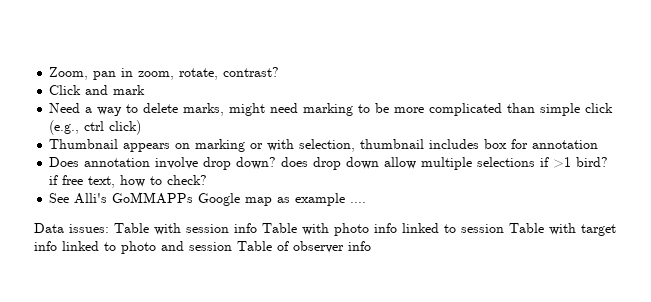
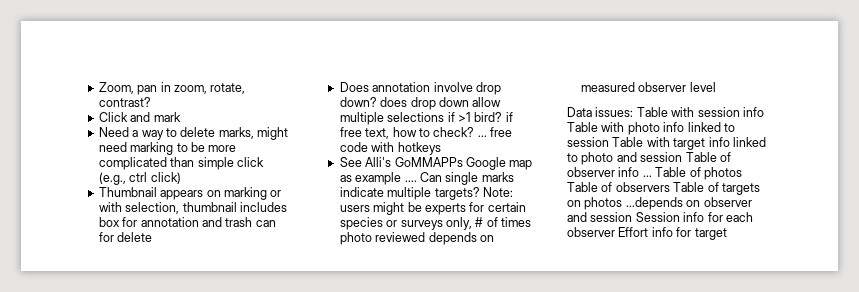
- Thumbnail appears on marking or with selection, thumbnail includes box for annotation
+ Thumbnail appears on marking or with selection, thumbnail includes box for annotation and trash can for delete
- Does annotation involve drop down? does drop down allow multiple selections if >1 bird? if free text, how to check?
+ Does annotation involve drop down? does drop down allow multiple selections if >1 bird? if free text, how to check? ... free code with hotkeys
+ Can single marks indicate multiple targets? Note: users might be experts for certain species or surveys only, # of times photo reviewed depends on measured observer level
- Data issues: Table with session info Table with photo info linked to session Table with target info linked to photo and session Table of observer info
+ Data issues: Table with session info Table with photo info linked to session Table with target info linked to photo and session Table of observer info ... Table of photos Table of observers Table of targets on photos ...depends on observer and session Session info for each observer Effort info for target

